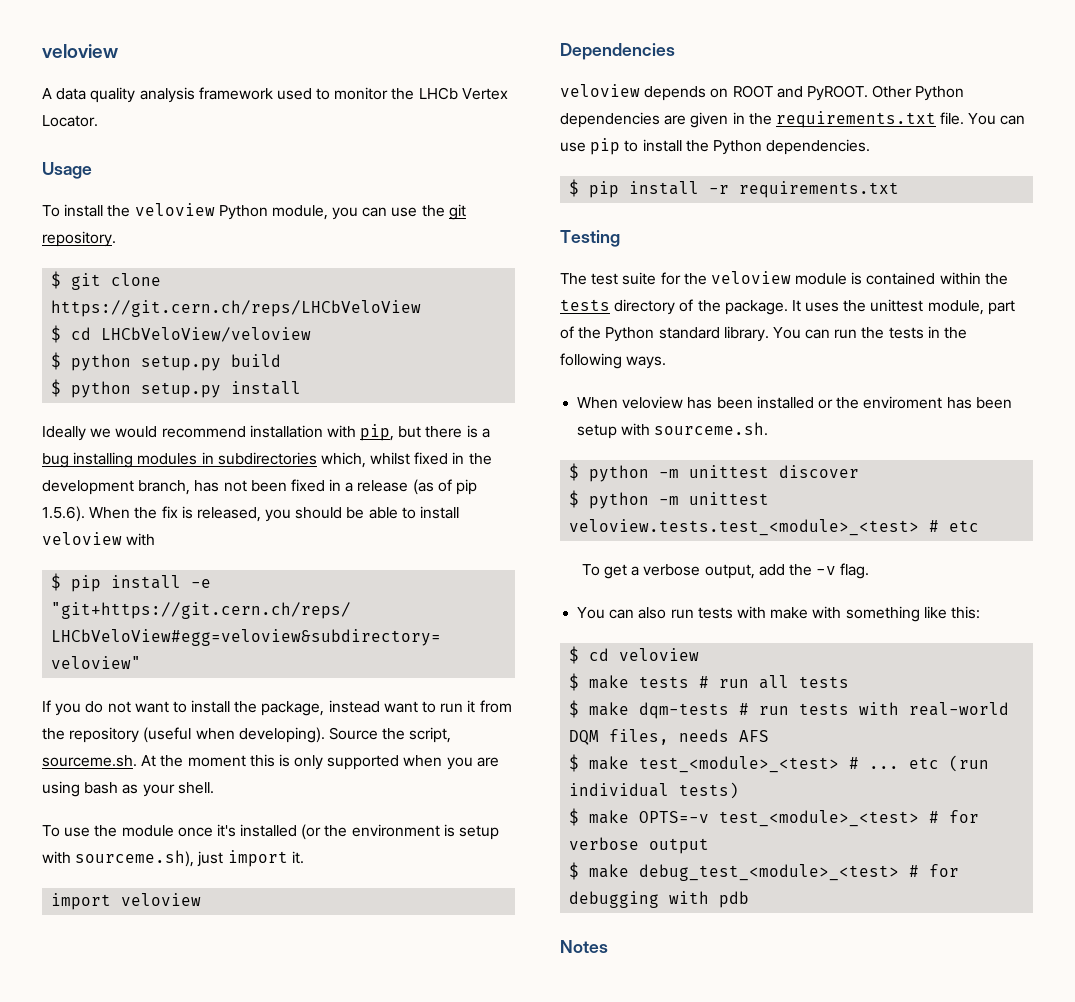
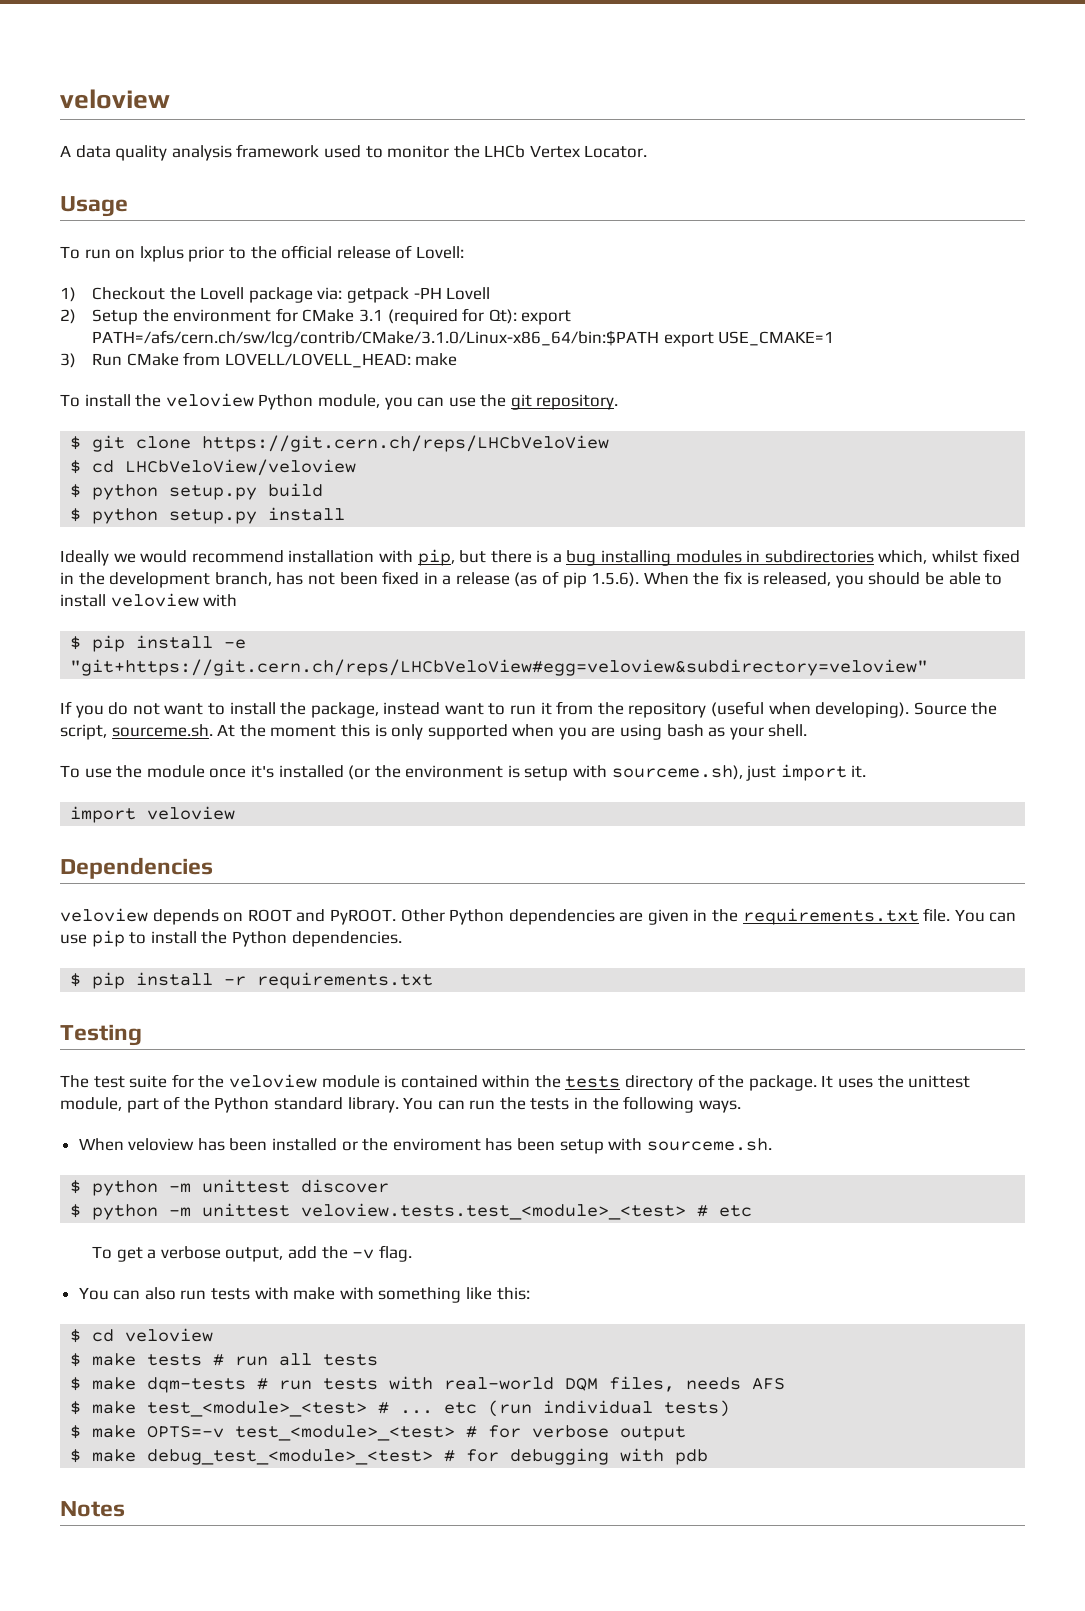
+ To run on lxplus prior to the official release of Lovell:
+ 1) Checkout the Lovell package via: getpack -PH Lovell
+ 2) Setup the environment for CMake 3.1 (required for Qt): export PATH=/afs/cern.ch/sw/lcg/contrib/CMake/3.1.0/Linux-x86_64/bin:$PATH export USE_CMAKE=1
+ 3) Run CMake from LOVELL/LOVELL_HEAD: make

